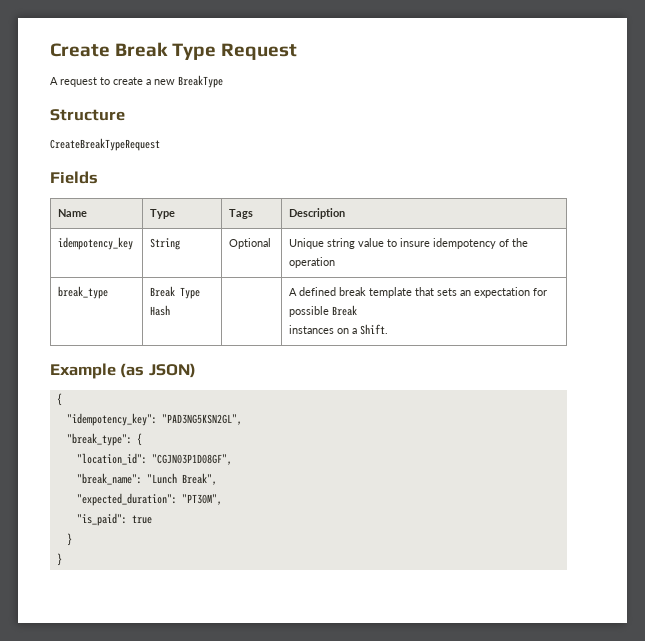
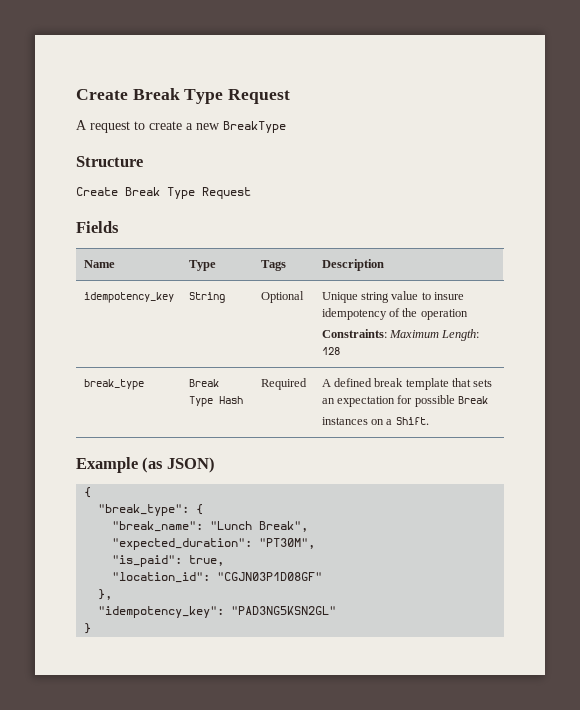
  Structure
- CreateBreakTypeRequest
+ Create Break Type Request
  idempotency_key | String | Optional | Unique string value to insure idempotency of the operation
+ Constraints: Maximum Length: 128
- break_type | Break Type Hash | | A defined break template that sets an expectation for possible Break
+ break_type | Break Type Hash | Required | A defined break template that sets an expectation for possible Break
- "idempotency_key": "PAD3NG5KSN2GL",
- "location_id": "CGJN03P1D08GF",
- "is_paid": true
- }
+ "is_paid": true,
+ "location_id": "CGJN03P1D08GF"
+ },
+ "idempotency_key": "PAD3NG5KSN2GL"

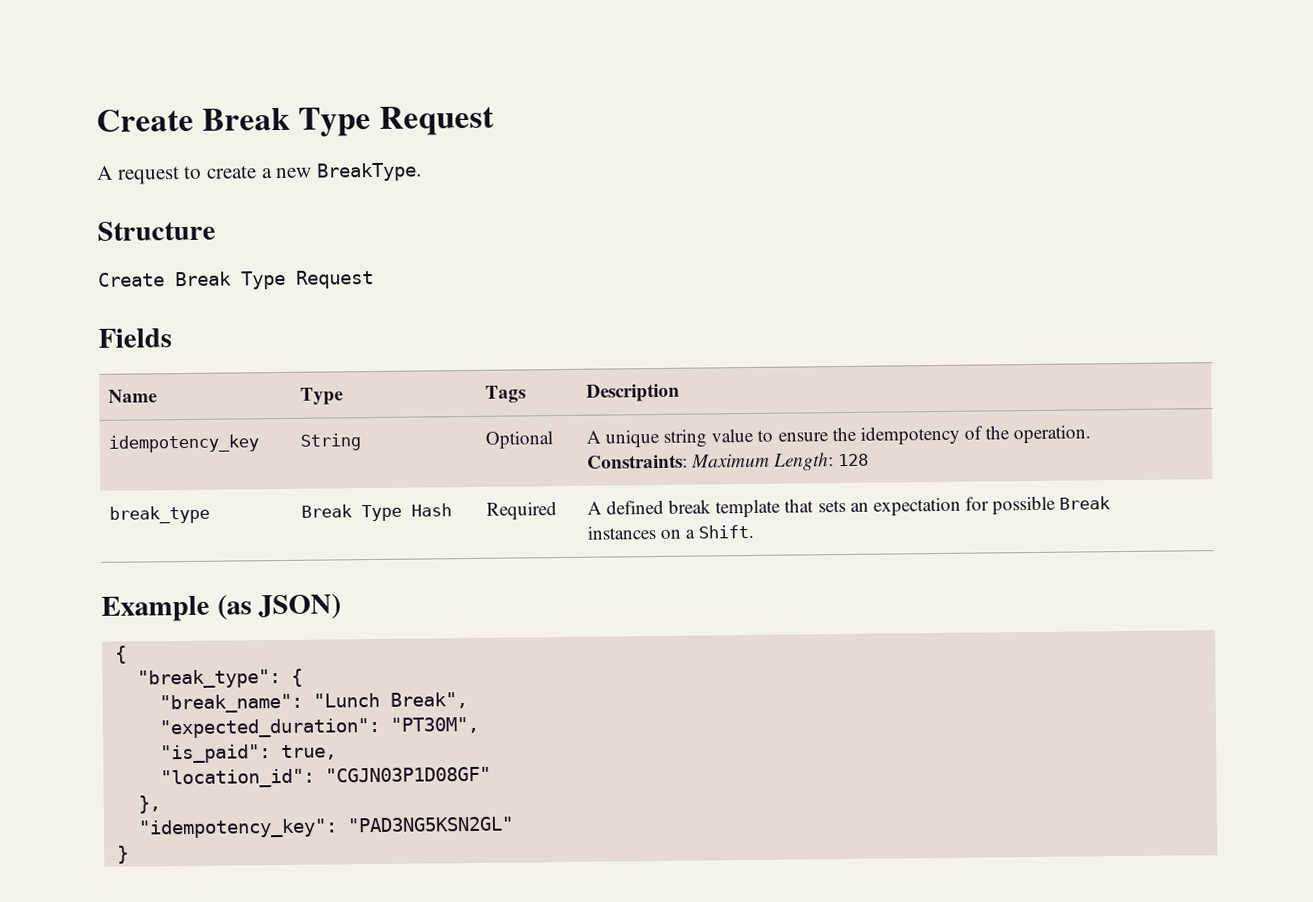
- A request to create a new BreakType
+ A request to create a new BreakType.
- idempotency_key | String | Optional | Unique string value to insure idempotency of the operation
+ idempotency_key | String | Optional | A unique string value to ensure the idempotency of the operation.

